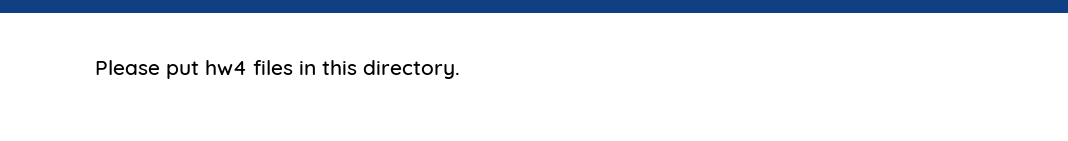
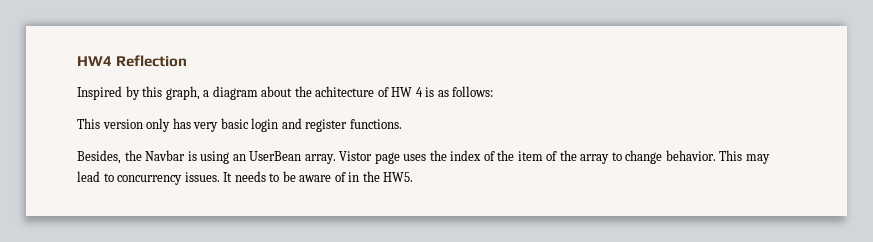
- Please put hw4 files in this directory.
+ HW4 Reflection
+ Inspired by this graph, a diagram about the achitecture of HW 4 is as follows:
+ This version only has very basic login and register functions.
+ Besides, the Navbar is using an UserBean array. Vistor page uses the index of the item of the array to change behavior. This may lead to concurrency issues. It needs to be aware of in the HW5.

